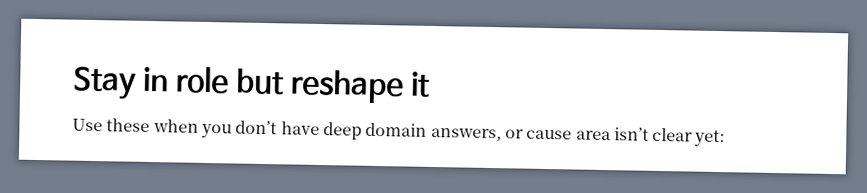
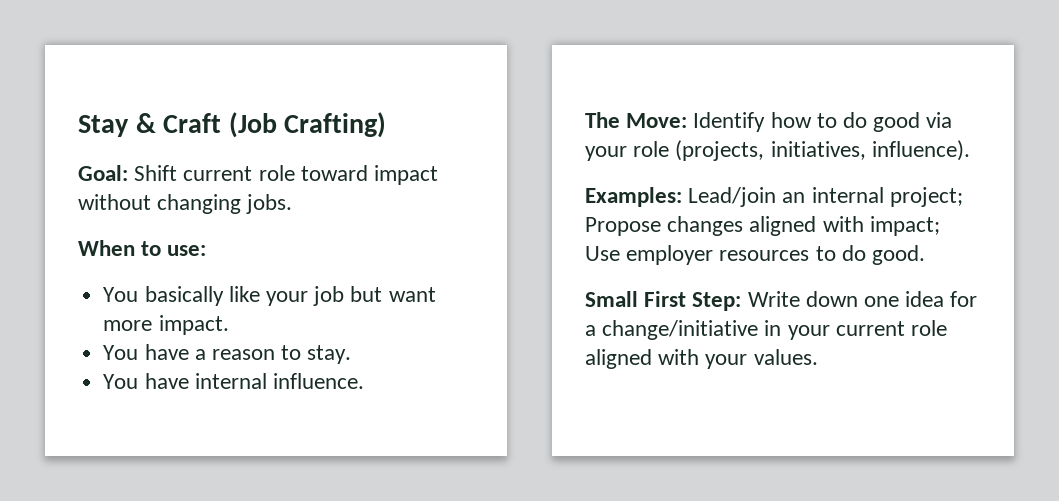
- Stay in role but reshape it
- Use these when you don’t have deep domain answers, or cause area isn’t clear yet:
+ Stay & Craft (Job Crafting)
+ Goal: Shift current role toward impact without changing jobs.
+ When to use:
+ You basically like your job but want more impact.
+ You have a reason to stay.
+ You have internal influence.
+ The Move: Identify how to do good via your role (projects, initiatives, influence).
+ Examples: Lead/join an internal project; Propose changes aligned with impact; Use employer resources to do good.
+ Small First Step: Write down one idea for a change/initiative in your current role aligned with your values.

